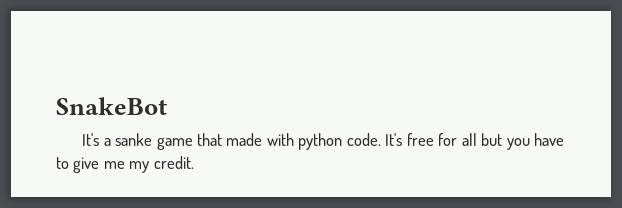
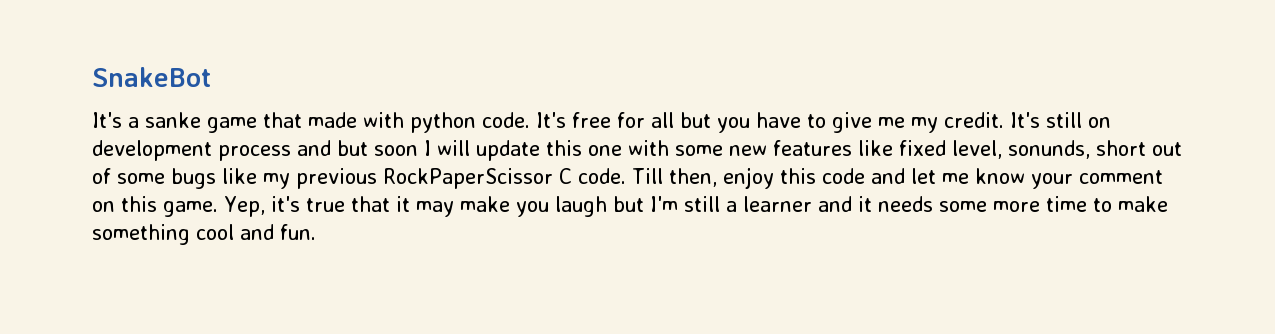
+ It's still on development process and but soon I will update this one with some new features like fixed level, sonunds, short out of some bugs like my previous RockPaperScissor C code. Till then, enjoy this code and let me know your comment on this game. Yep, it's true that it may make you laugh but I'm still a learner and it needs some more time to make something cool and fun.

